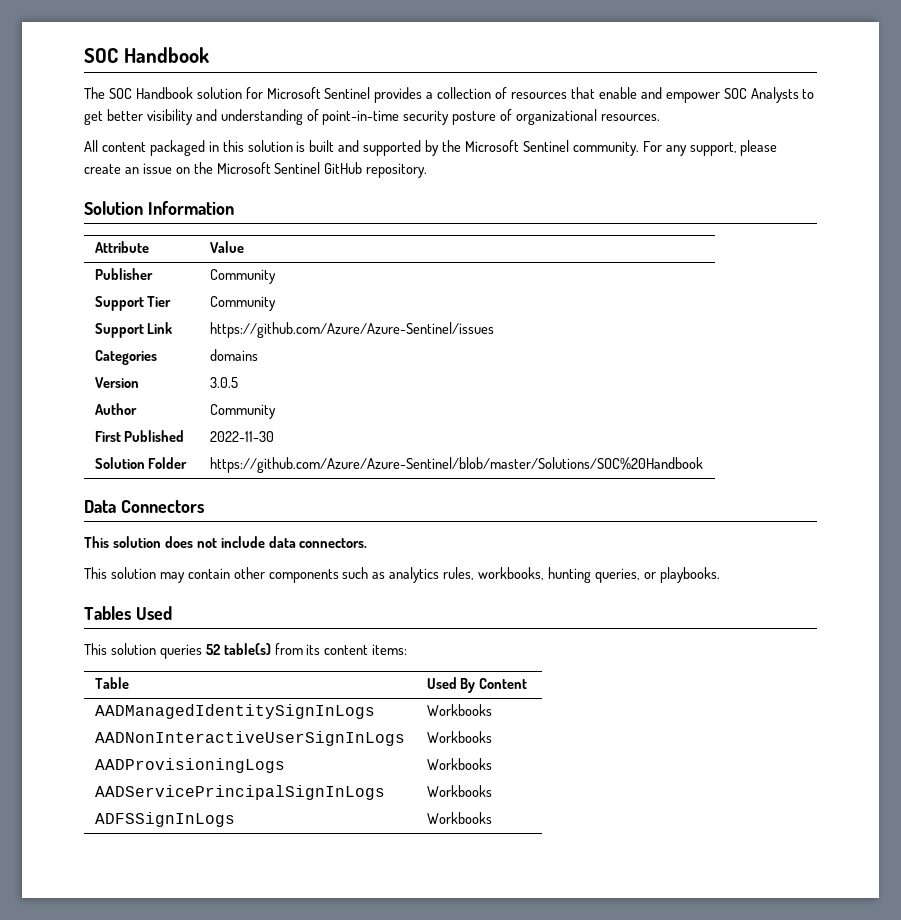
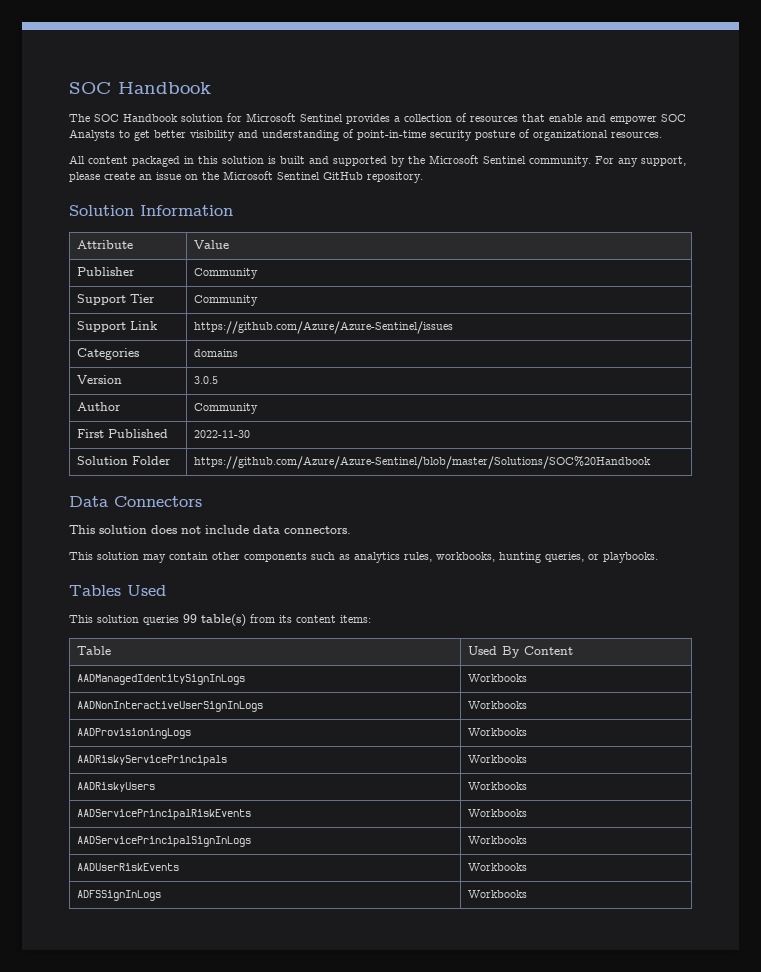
- This solution queries 52 table(s) from its content items:
+ This solution queries 99 table(s) from its content items:
+ AADRiskyServicePrincipals | Workbooks
+ AADRiskyUsers | Workbooks
+ AADServicePrincipalRiskEvents | Workbooks
+ AADUserRiskEvents | Workbooks

